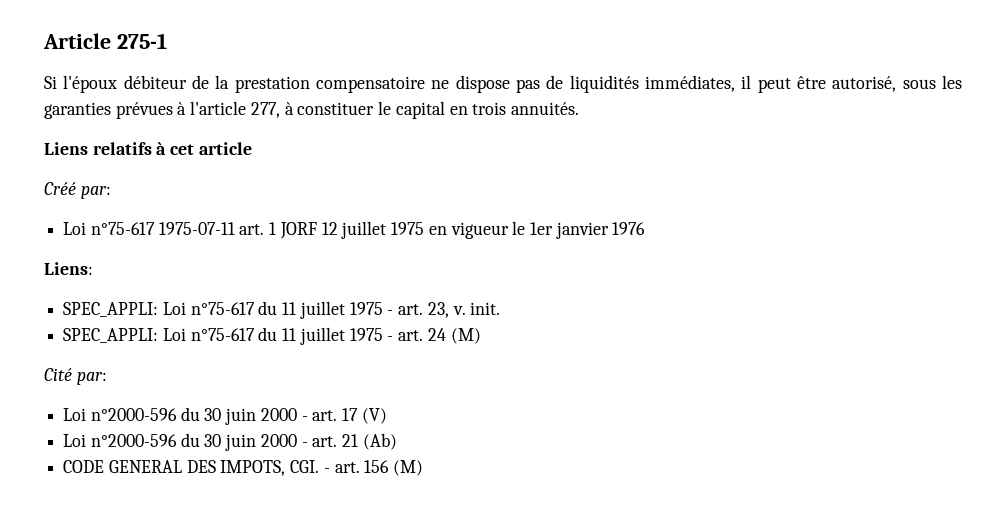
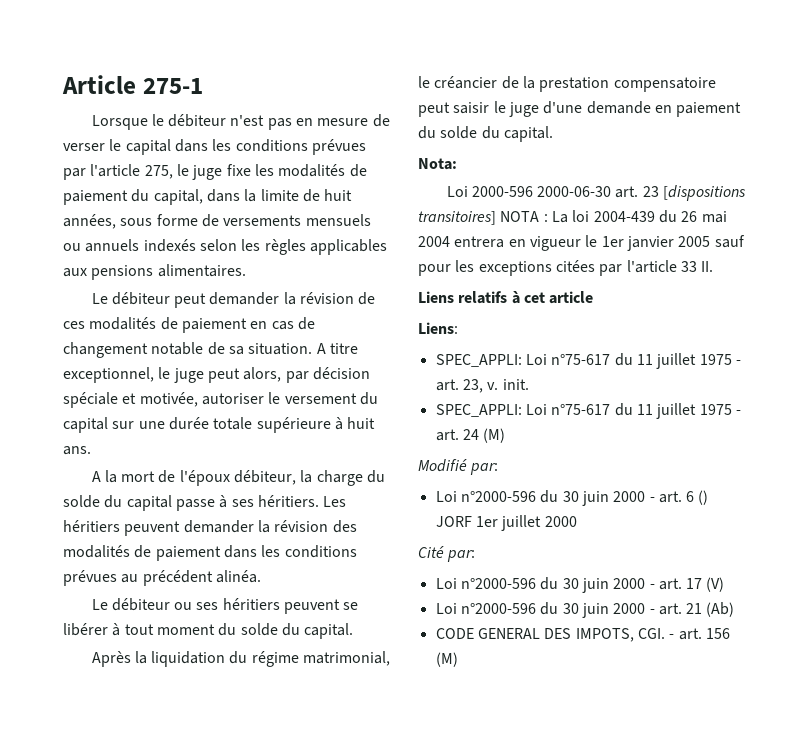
- Si l'époux débiteur de la prestation compensatoire ne dispose pas de liquidités immédiates, il peut être autorisé, sous les garanties prévues à l'article 277, à constituer le capital en trois annuités.
+ Lorsque le débiteur n'est pas en mesure de verser le capital dans les conditions prévues par l'article 275, le juge fixe les modalités de paiement du capital, dans la limite de huit années, sous forme de versements mensuels ou annuels indexés selon les règles applicables aux pensions alimentaires.
+ Le débiteur peut demander la révision de ces modalités de paiement en cas de changement notable de sa situation. A titre exceptionnel, le juge peut alors, par décision spéciale et motivée, autoriser le versement du capital sur une durée totale supérieure à huit ans.
+ A la mort de l'époux débiteur, la charge du solde du capital passe à ses héritiers. Les héritiers peuvent demander la révision des modalités de paiement dans les conditions prévues au précédent alinéa.
+ Le débiteur ou ses héritiers peuvent se libérer à tout moment du solde du capital.
+ Après la liquidation du régime matrimonial, le créancier de la prestation compensatoire peut saisir le juge d'une demande en paiement du solde du capital.
+ Nota:
+ Loi 2000-596 2000-06-30 art. 23 [dispositions transitoires] NOTA : La loi 2004-439 du 26 mai 2004 entrera en vigueur le 1er janvier 2005 sauf pour les exceptions citées par l'article 33 II.
- Créé par:
- Loi n°75-617 1975-07-11 art. 1 JORF 12 juillet 1975 en vigueur le 1er janvier 1976
+ Modifié par:
+ Loi n°2000-596 du 30 juin 2000 - art. 6 () JORF 1er juillet 2000

